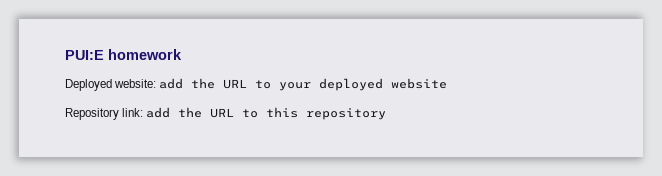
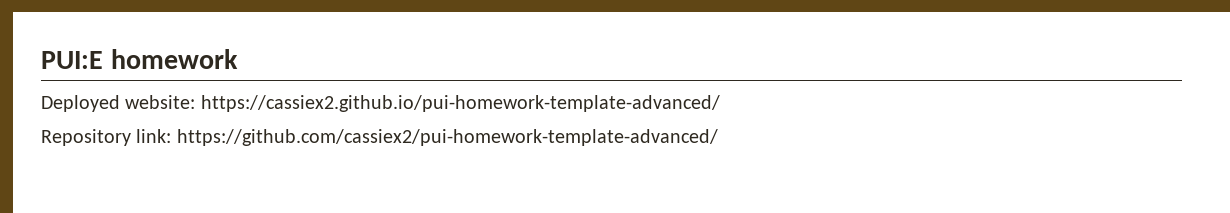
- Deployed website: add the URL to your deployed website
- Repository link: add the URL to this repository
+ Deployed website: https://cassiex2.github.io/pui-homework-template-advanced/
+ Repository link: https://github.com/cassiex2/pui-homework-template-advanced/

